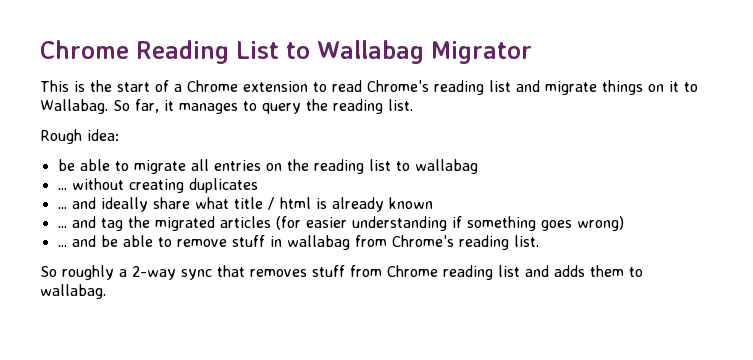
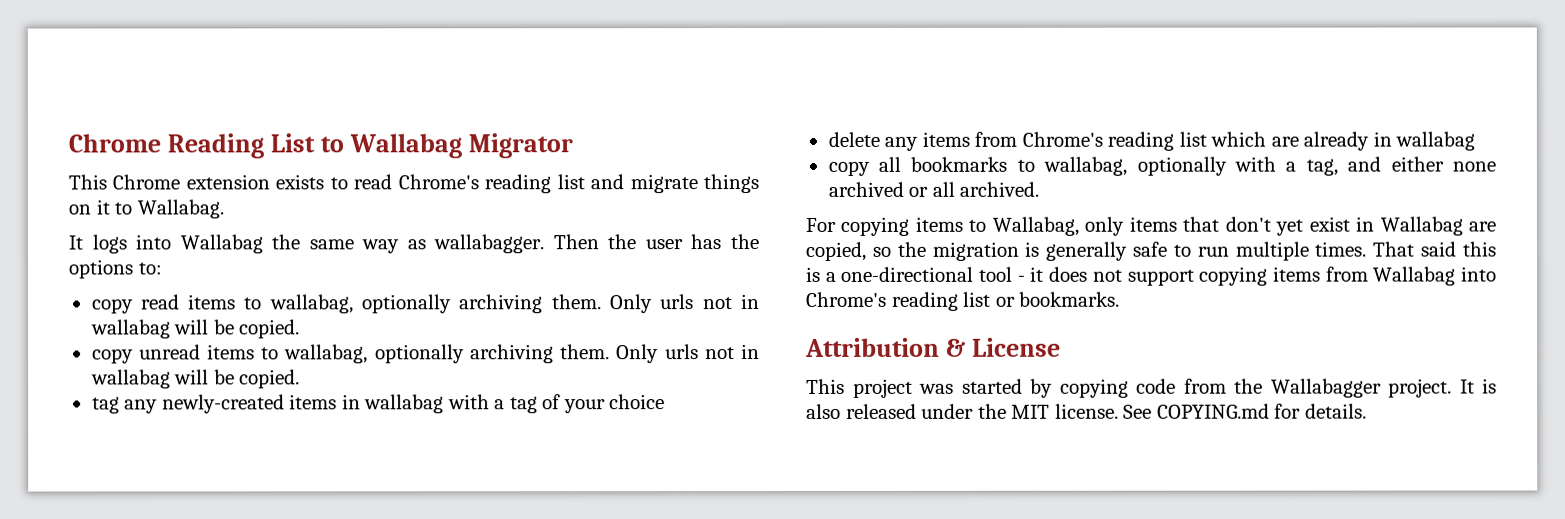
- This is the start of a Chrome extension to read Chrome's reading list and migrate things on it to Wallabag. So far, it manages to query the reading list.
- Rough idea:
- be able to migrate all entries on the reading list to wallabag
- ... without creating duplicates
- ... and ideally share what title / html is already known
- ... and tag the migrated articles (for easier understanding if something goes wrong)
- ... and be able to remove stuff in wallabag from Chrome's reading list.
- So roughly a 2-way sync that removes stuff from Chrome reading list and adds them to wallabag.
+ This Chrome extension exists to read Chrome's reading list and migrate things on it to Wallabag.
+ It logs into Wallabag the same way as wallabagger. Then the user has the options to:
+ copy read items to wallabag, optionally archiving them. Only urls not in wallabag will be copied.
+ copy unread items to wallabag, optionally archiving them. Only urls not in wallabag will be copied.
+ tag any newly-created items in wallabag with a tag of your choice
+ delete any items from Chrome's reading list which are already in wallabag
+ copy all bookmarks to wallabag, optionally with a tag, and either none archived or all archived.
+ For copying items to Wallabag, only items that don't yet exist in Wallabag are copied, so the migration is generally safe to run multiple times. That said this is a one-directional tool - it does not support copying items from Wallabag into Chrome's reading list or bookmarks.
+ Attribution & License
+ This project was started by copying code from the Wallabagger project. It is also released under the MIT license. See COPYING.md for details.

